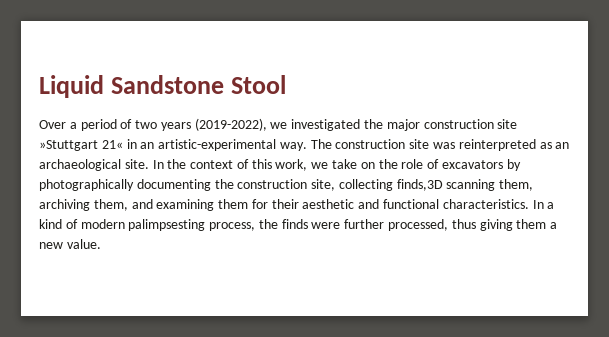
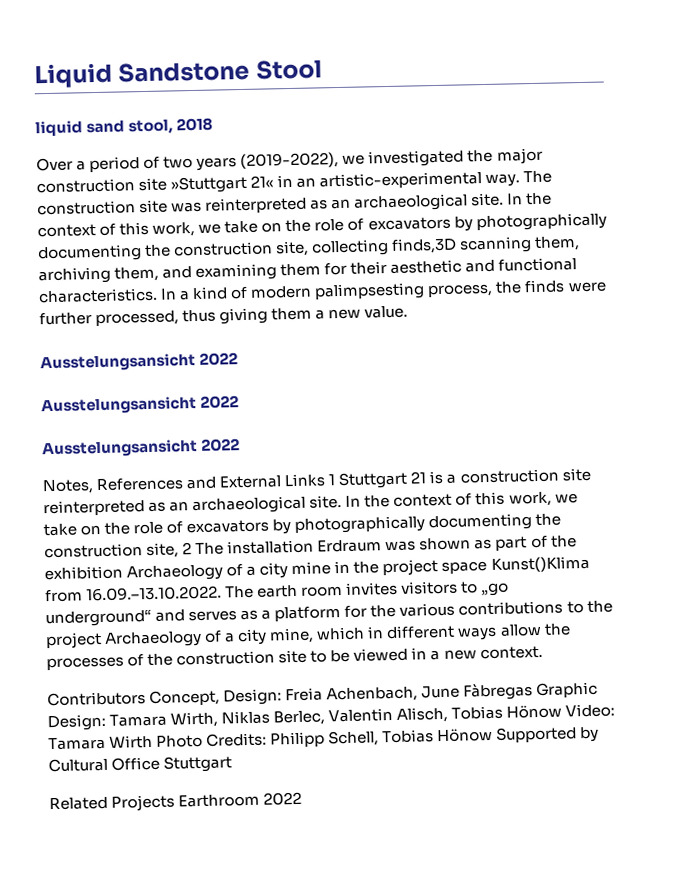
+ liquid sand stool, 2018
  In a kind of modern palimpsesting process, the finds were further processed, thus giving them a new value.
+ Ausstelungsansicht 2022
+ Ausstelungsansicht 2022
+ Ausstelungsansicht 2022
+ Notes, References and External Links 1 Stuttgart 21 is a construction site reinterpreted as an archaeological site. In the context of this work, we take on the role of excavators by photographically documenting the construction site, 2 The installation Erdraum was shown as part of the exhibition Archaeology of a city mine in the project space Kunst()Klima from 16.09.–13.10.2022. The earth room invites visitors to „go underground“ and serves as a platform for the various contributions to the project Archaeology of a city mine, which in different ways allow the processes of the construction site to be viewed in a new context.
+ Contributors Concept, Design: Freia Achenbach, June Fàbregas Graphic Design: Tamara Wirth, Niklas Berlec, Valentin Alisch, Tobias Hönow Video: Tamara Wirth Photo Credits: Philipp Schell, Tobias Hönow Supported by Cultural Office Stuttgart
+ Related Projects Earthroom 2022

